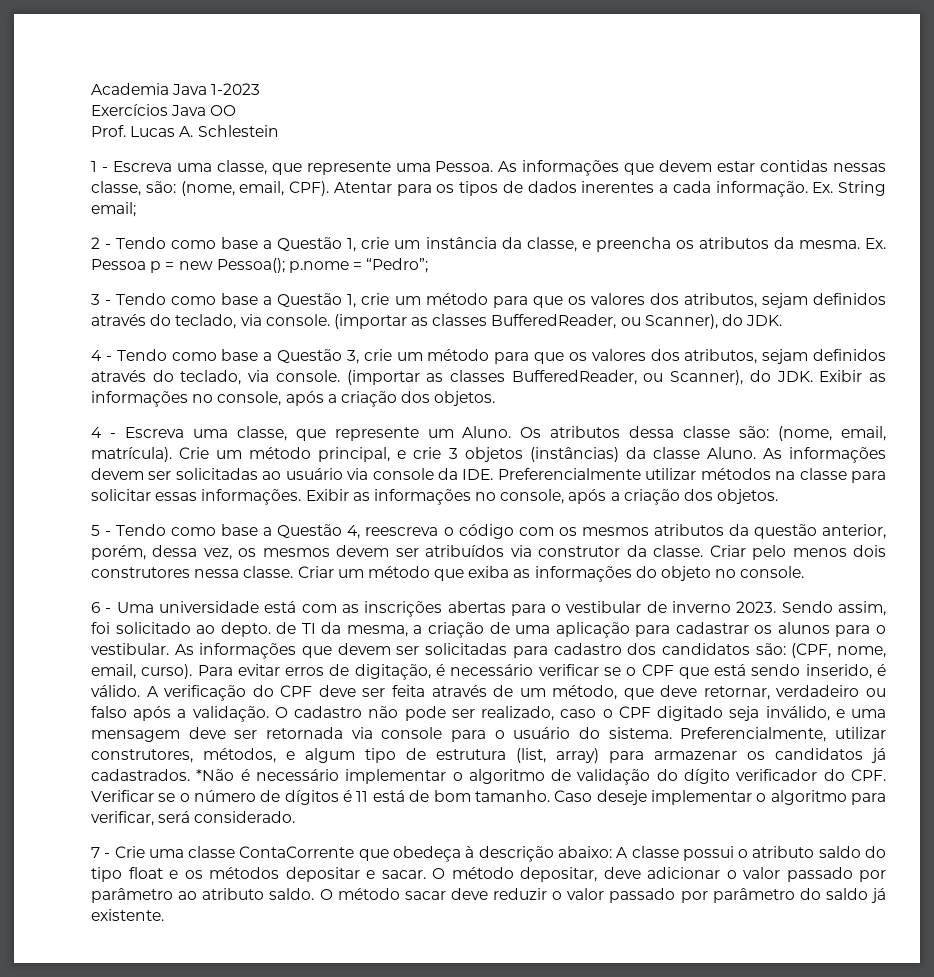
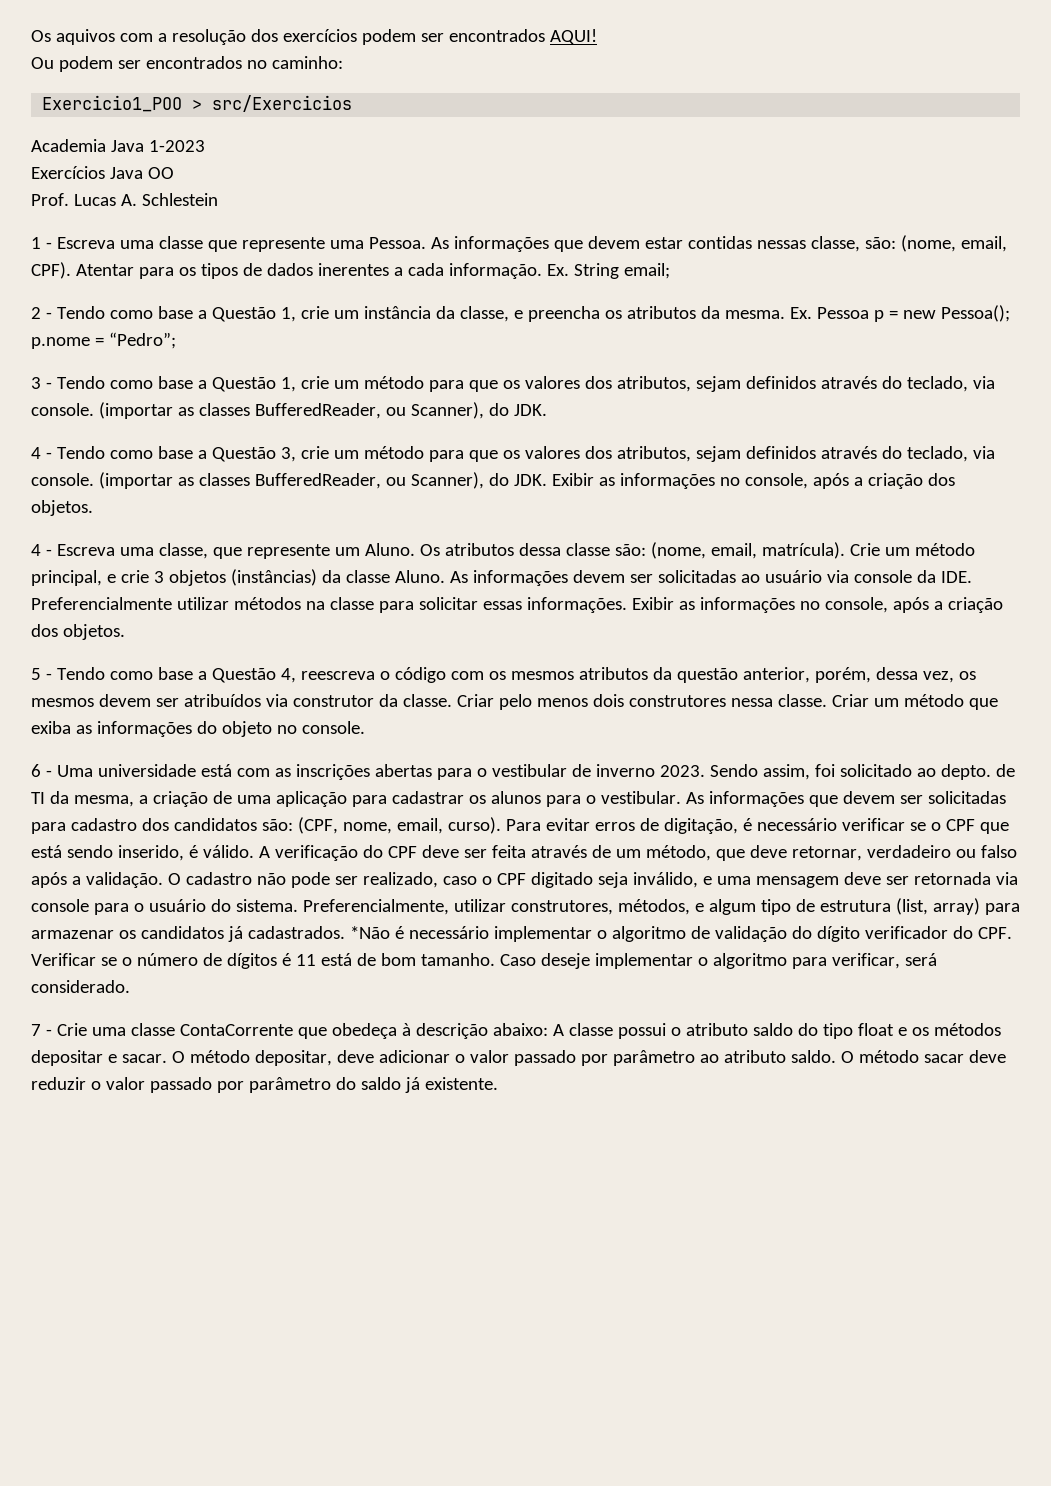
+ Os aquivos com a resolução dos exercícios podem ser encontrados AQUI!
+ Ou podem ser encontrados no caminho:
+ Exercicio1_POO > src/Exercicios
- 1 - Escreva uma classe, que represente uma Pessoa.
+ 1 - Escreva uma classe que represente uma Pessoa.

